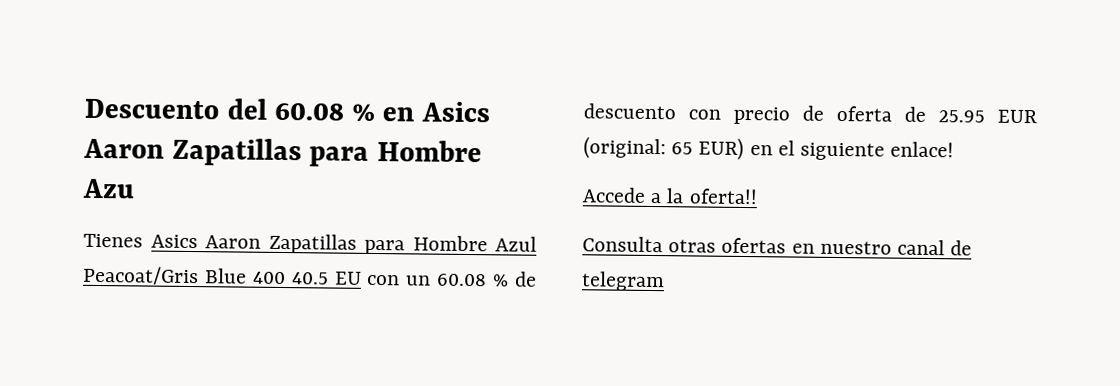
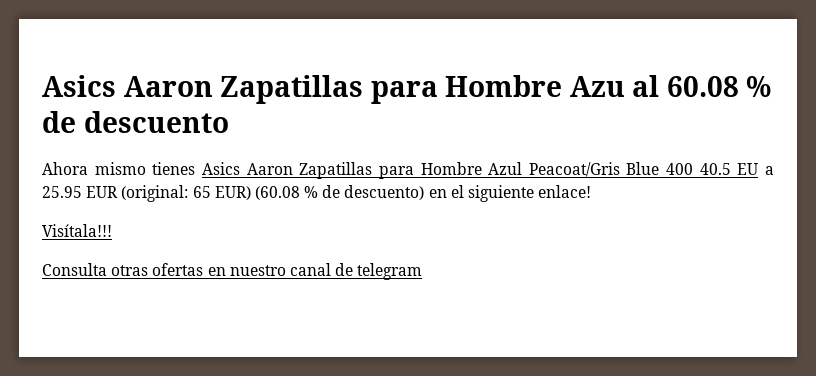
- Descuento del 60.08 % en Asics Aaron Zapatillas para Hombre Azu
- Tienes Asics Aaron Zapatillas para Hombre Azul Peacoat/Gris Blue 400 40.5 EU con un 60.08 % de descuento con precio de oferta de 25.95 EUR (original: 65 EUR) en el siguiente enlace!
+ Asics Aaron Zapatillas para Hombre Azu al 60.08 % de descuento
+ Ahora mismo tienes Asics Aaron Zapatillas para Hombre Azul Peacoat/Gris Blue 400 40.5 EU a 25.95 EUR (original: 65 EUR) (60.08 % de descuento) en el siguiente enlace!
- Accede a la oferta!!
+ Visítala!!!

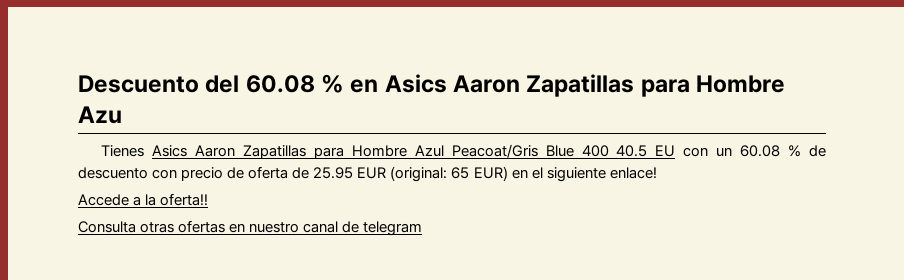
- Asics Aaron Zapatillas para Hombre Azu al 60.08 % de descuento
- Ahora mismo tienes Asics Aaron Zapatillas para Hombre Azul Peacoat/Gris Blue 400 40.5 EU a 25.95 EUR (original: 65 EUR) (60.08 % de descuento) en el siguiente enlace!
+ Descuento del 60.08 % en Asics Aaron Zapatillas para Hombre Azu
+ Tienes Asics Aaron Zapatillas para Hombre Azul Peacoat/Gris Blue 400 40.5 EU con un 60.08 % de descuento con precio de oferta de 25.95 EUR (original: 65 EUR) en el siguiente enlace!
- Visítala!!!
+ Accede a la oferta!!

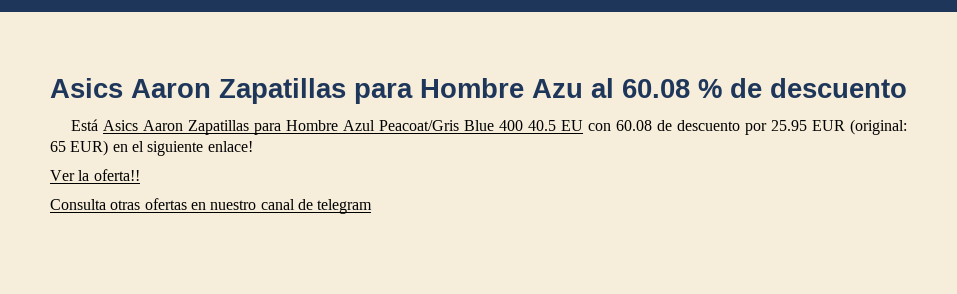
- Descuento del 60.08 % en Asics Aaron Zapatillas para Hombre Azu
- Tienes Asics Aaron Zapatillas para Hombre Azul Peacoat/Gris Blue 400 40.5 EU con un 60.08 % de descuento con precio de oferta de 25.95 EUR (original: 65 EUR) en el siguiente enlace!
+ Asics Aaron Zapatillas para Hombre Azu al 60.08 % de descuento
+ Está Asics Aaron Zapatillas para Hombre Azul Peacoat/Gris Blue 400 40.5 EU con 60.08 de descuento por 25.95 EUR (original: 65 EUR) en el siguiente enlace!
- Accede a la oferta!!
+ Ver la oferta!!

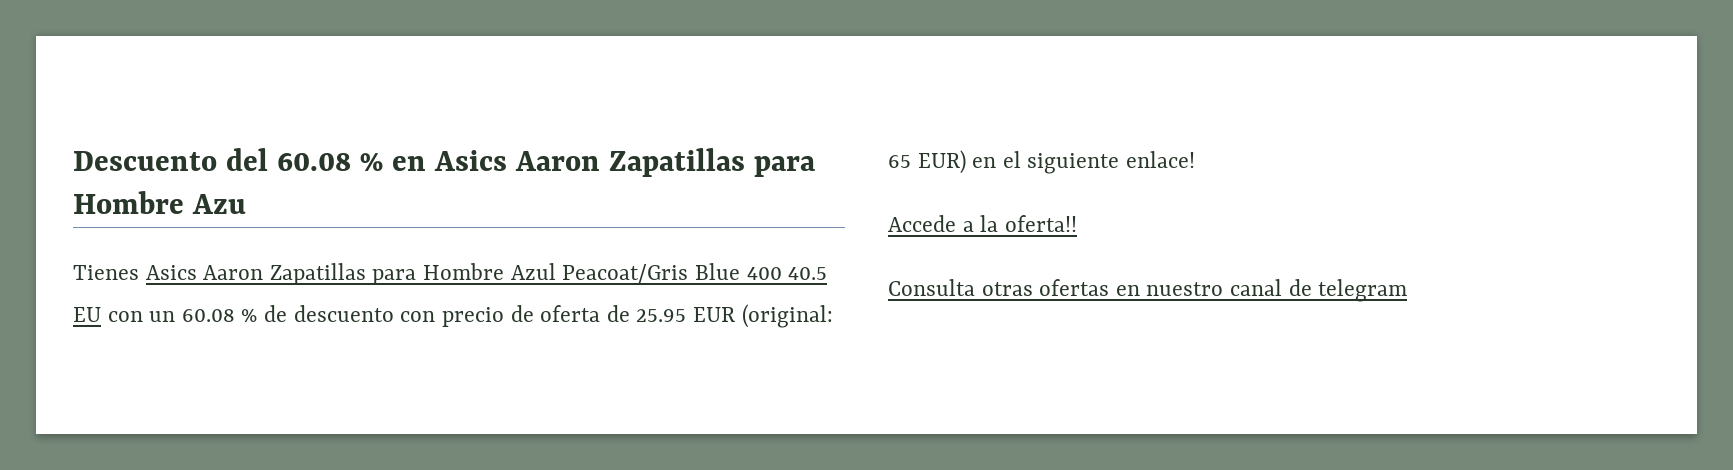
- Asics Aaron Zapatillas para Hombre Azu al 60.08 % de descuento
- Está Asics Aaron Zapatillas para Hombre Azul Peacoat/Gris Blue 400 40.5 EU con 60.08 de descuento por 25.95 EUR (original: 65 EUR) en el siguiente enlace!
+ Descuento del 60.08 % en Asics Aaron Zapatillas para Hombre Azu
+ Tienes Asics Aaron Zapatillas para Hombre Azul Peacoat/Gris Blue 400 40.5 EU con un 60.08 % de descuento con precio de oferta de 25.95 EUR (original: 65 EUR) en el siguiente enlace!
- Ver la oferta!!
+ Accede a la oferta!!

